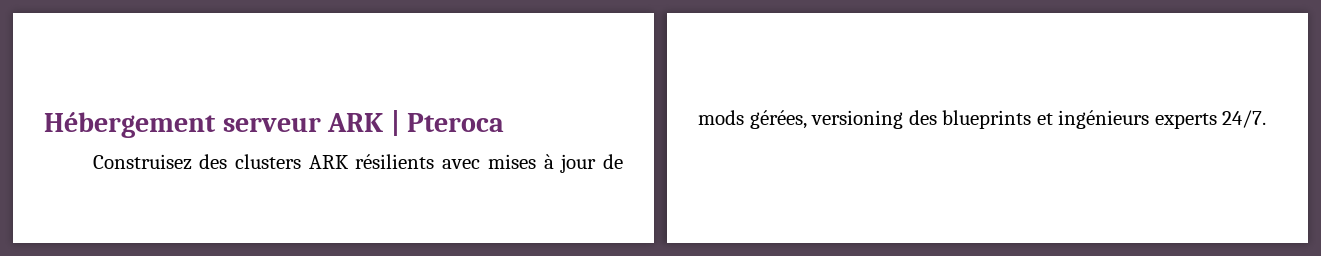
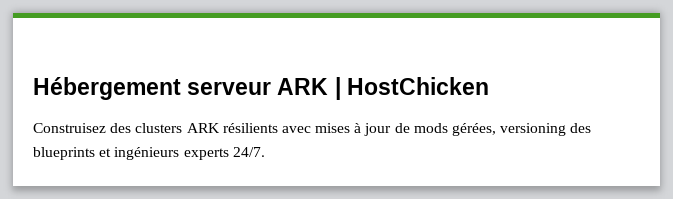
- Hébergement serveur ARK | Pteroca
+ Hébergement serveur ARK | HostChicken

